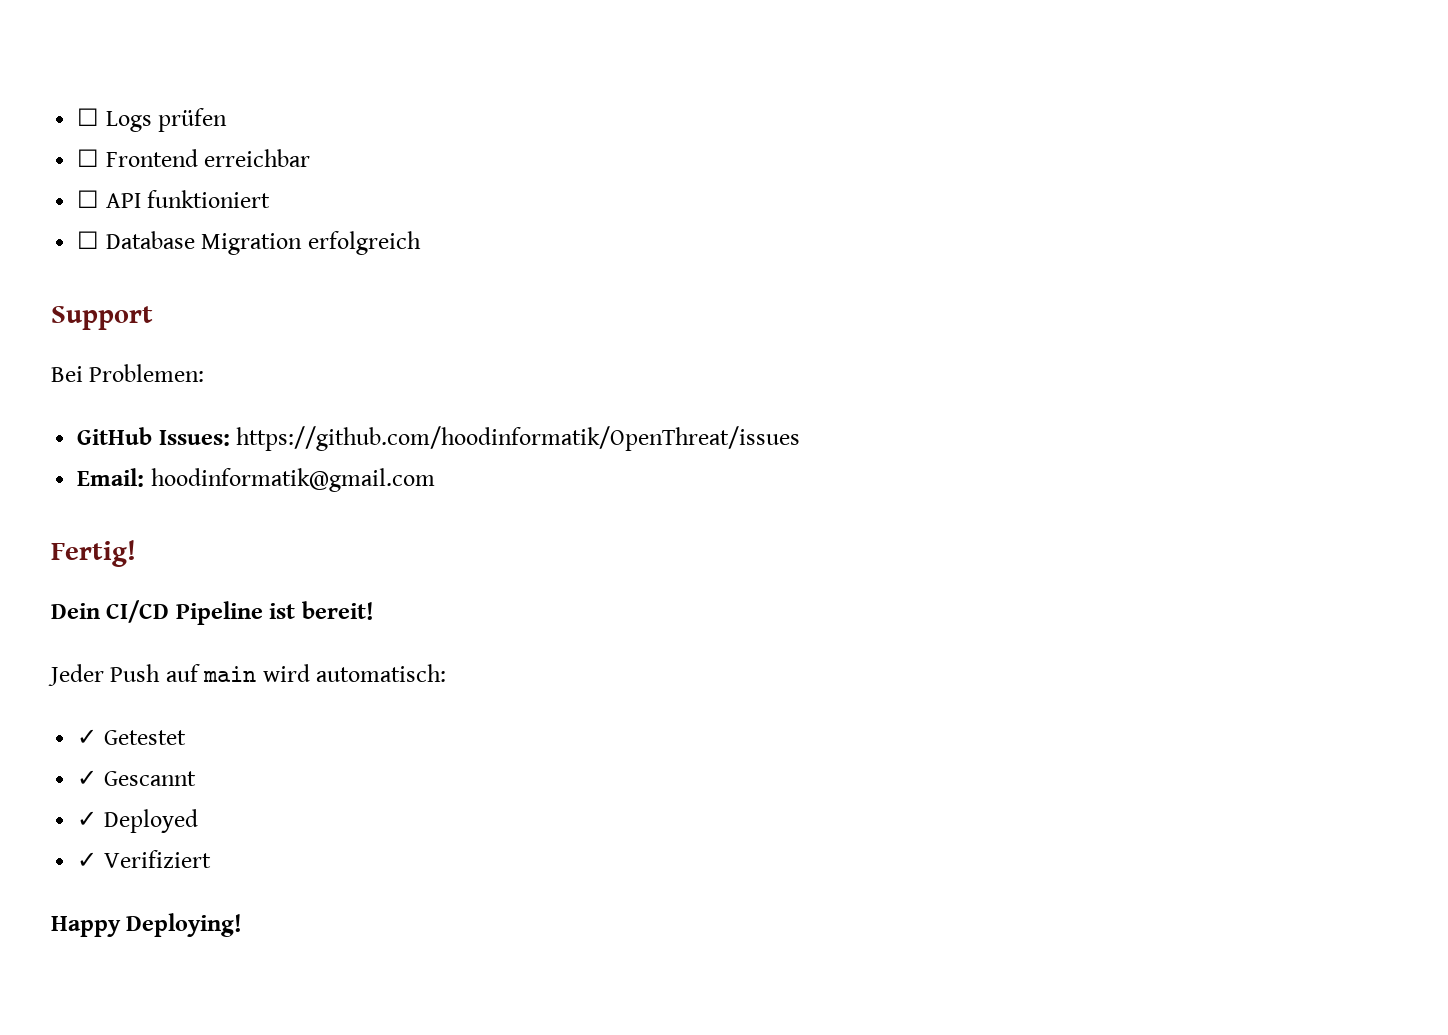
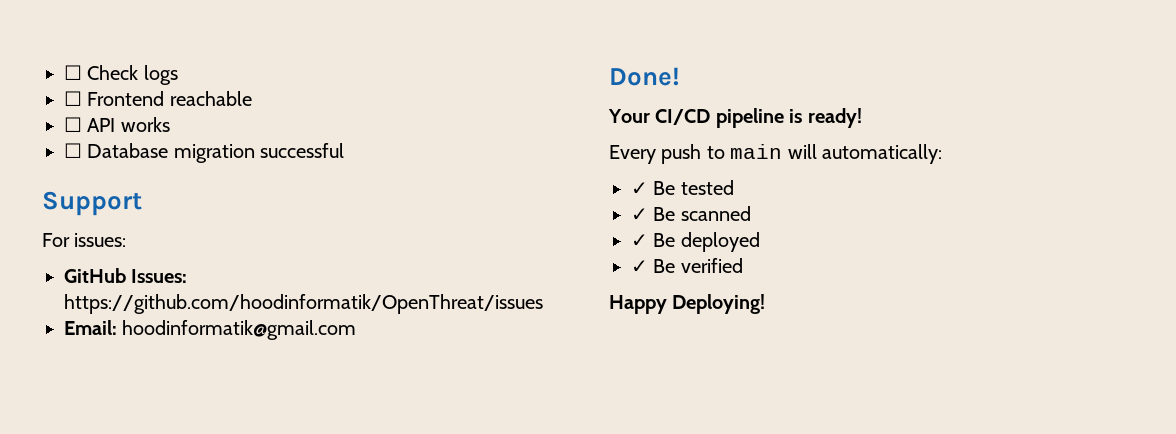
- ☐ Logs prüfen
+ ☐ Check logs
- ☐ Frontend erreichbar
+ ☐ Frontend reachable
- ☐ API funktioniert
+ ☐ API works
- ☐ Database Migration erfolgreich
+ ☐ Database migration successful
- Bei Problemen:
+ For issues:
- Fertig!
- Dein CI/CD Pipeline ist bereit!
- Jeder Push auf main wird automatisch:
- ✓ Getestet
- ✓ Gescannt
- ✓ Deployed
- ✓ Verifiziert
+ Done!
+ Your CI/CD pipeline is ready!
+ Every push to main will automatically:
+ ✓ Be tested
+ ✓ Be scanned
+ ✓ Be deployed
+ ✓ Be verified

